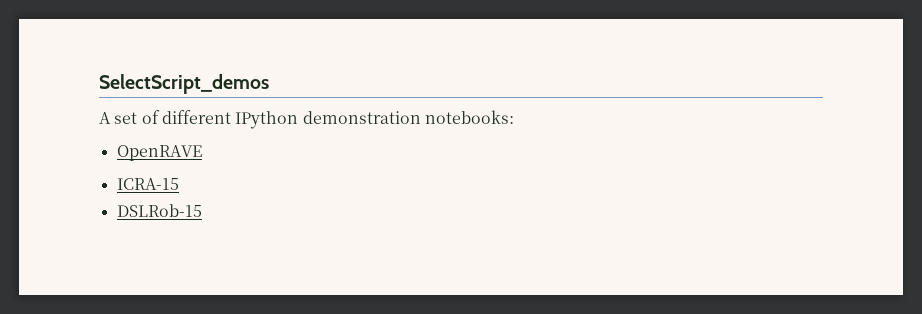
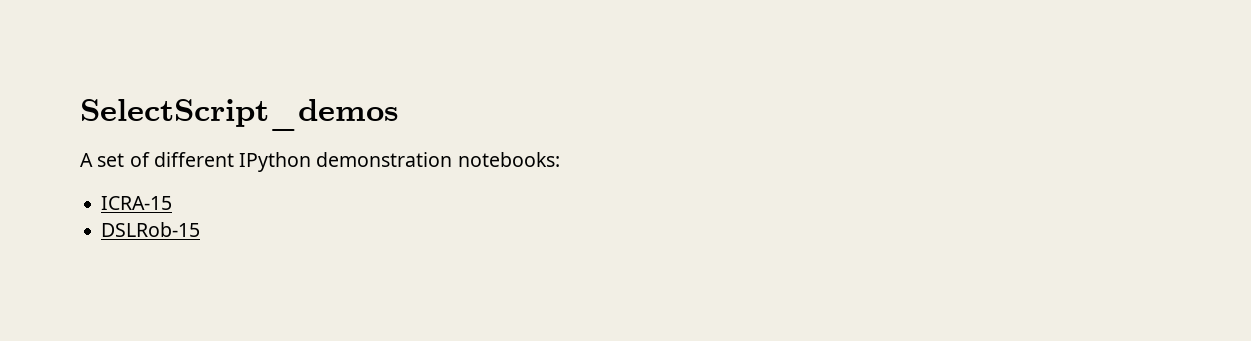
- OpenRAVE

